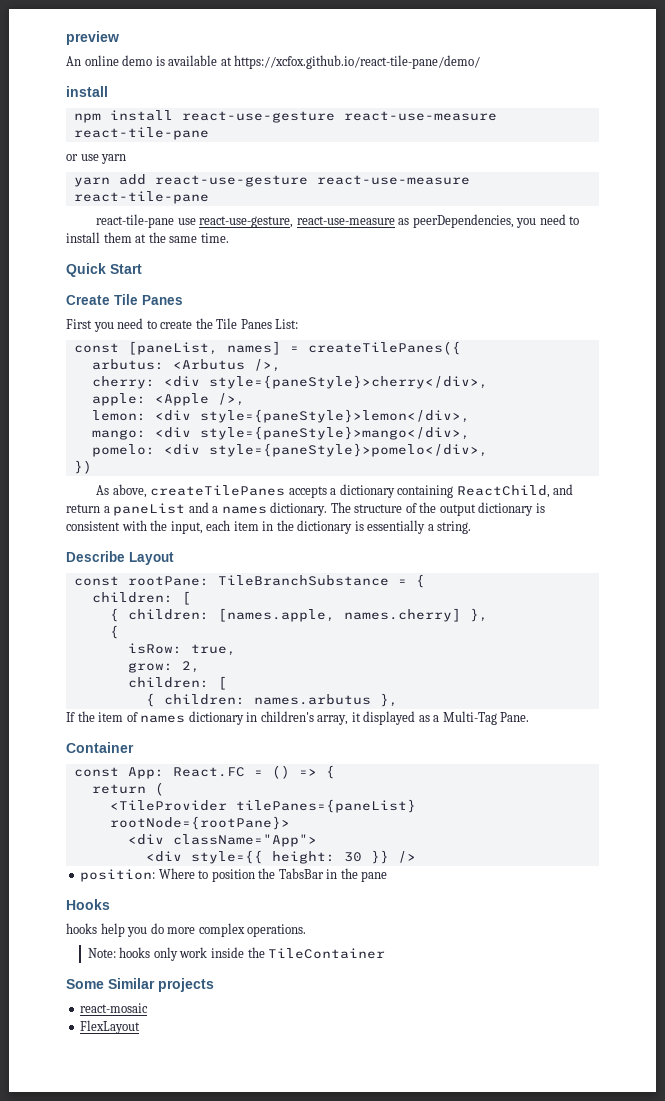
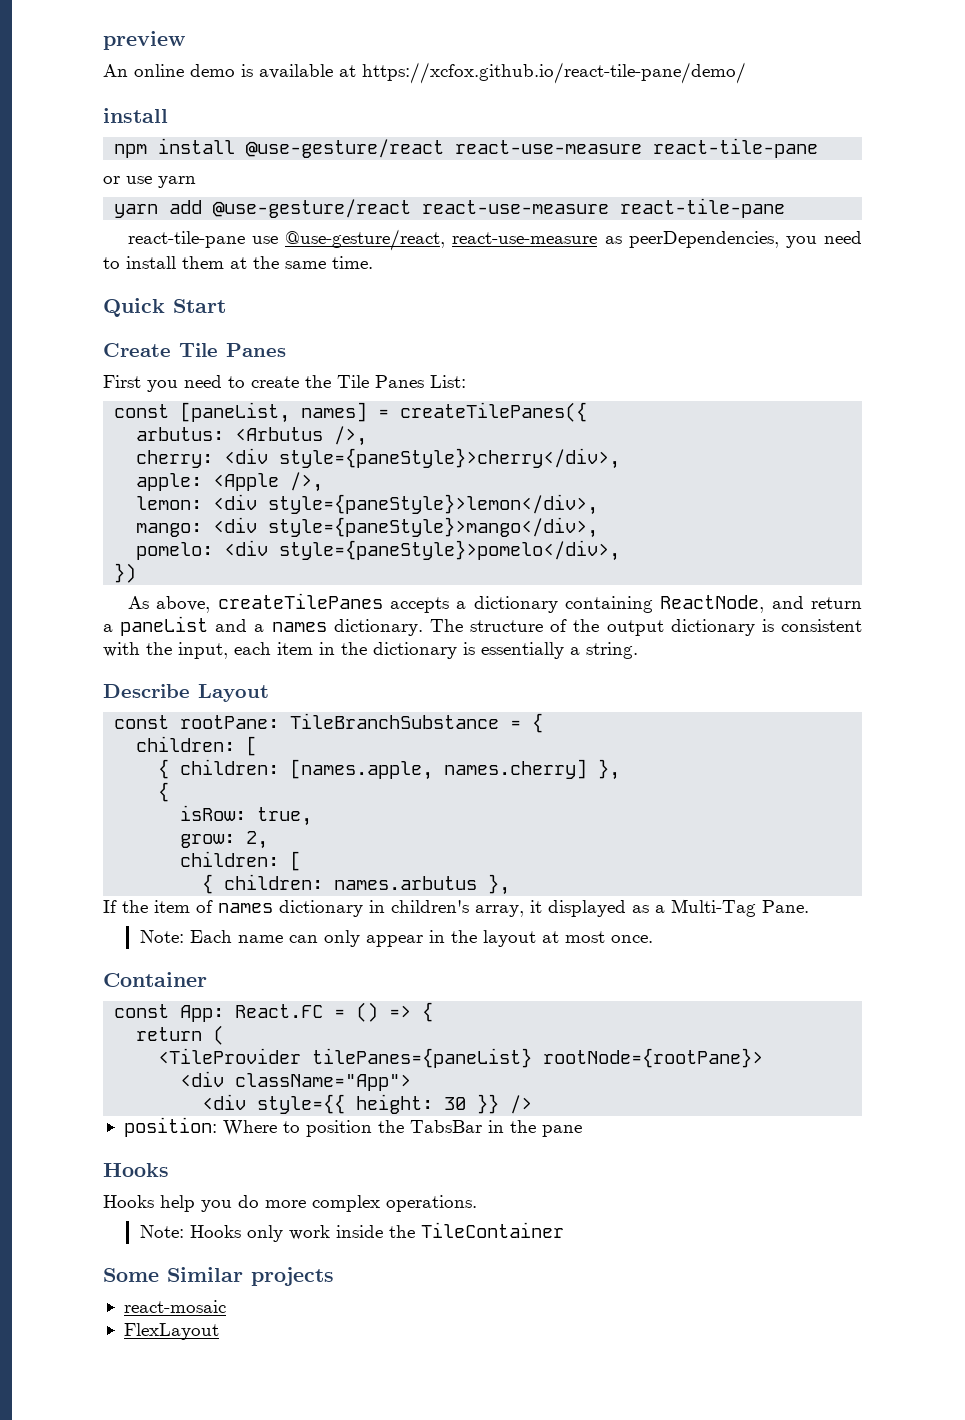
- npm install react-use-gesture react-use-measure react-tile-pane
+ npm install @use-gesture/react react-use-measure react-tile-pane
- yarn add react-use-gesture react-use-measure react-tile-pane
+ yarn add @use-gesture/react react-use-measure react-tile-pane
- react-tile-pane use react-use-gesture, react-use-measure as peerDependencies, you need to install them at the same time.
+ react-tile-pane use @use-gesture/react, react-use-measure as peerDependencies, you need to install them at the same time.
- As above, createTilePanes accepts a dictionary containing ReactChild, and return a paneList and a names dictionary.
+ As above, createTilePanes accepts a dictionary containing ReactNode, and return a paneList and a names dictionary.
+ Note: Each name can only appear in the layout at most once.
- hooks help you do more complex operations.
+ Hooks help you do more complex operations.
- Note: hooks only work inside the TileContainer
+ Note: Hooks only work inside the TileContainer

